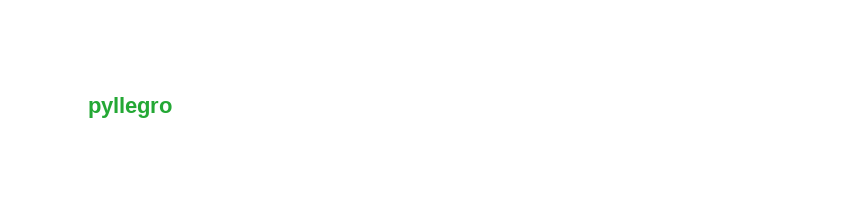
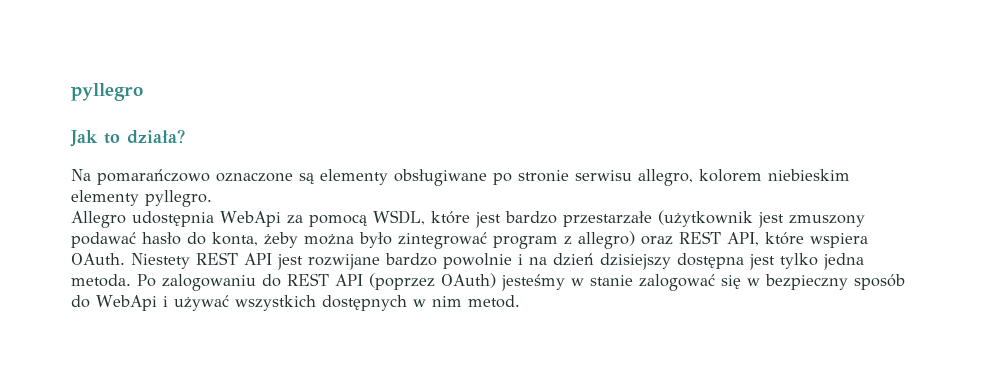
+ Jak to działa?
+ Na pomarańczowo oznaczone są elementy obsługiwane po stronie serwisu allegro, kolorem niebieskim elementy pyllegro.
+ Allegro udostępnia WebApi za pomocą WSDL, które jest bardzo przestarzałe (użytkownik jest zmuszony podawać hasło do konta, żeby można było zintegrować program z allegro) oraz REST API, które wspiera OAuth. Niestety REST API jest rozwijane bardzo powolnie i na dzień dzisiejszy dostępna jest tylko jedna metoda. Po zalogowaniu do REST API (poprzez OAuth) jesteśmy w stanie zalogować się w bezpieczny sposób do WebApi i używać wszystkich dostępnych w nim metod.

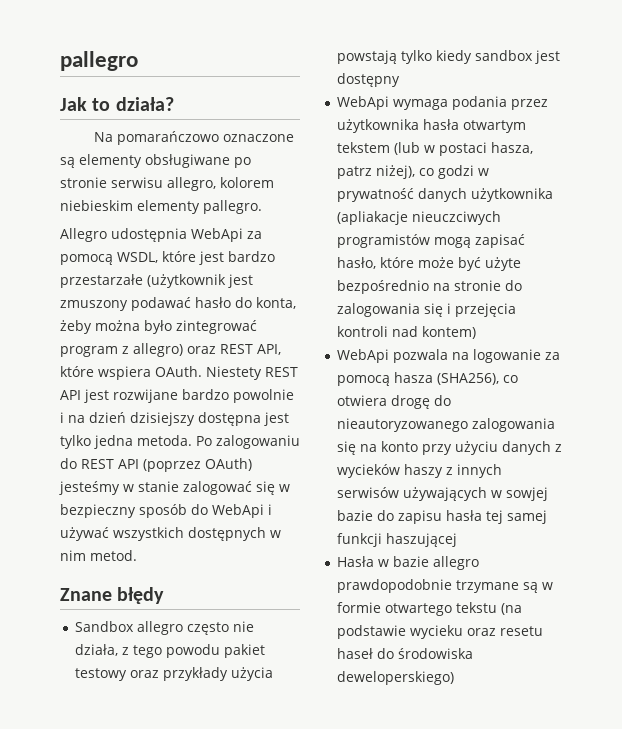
- pyllegro
+ pallegro
- Na pomarańczowo oznaczone są elementy obsługiwane po stronie serwisu allegro, kolorem niebieskim elementy pyllegro.
+ Na pomarańczowo oznaczone są elementy obsługiwane po stronie serwisu allegro, kolorem niebieskim elementy pallegro.
+ Znane błędy
+ Sandbox allegro często nie działa, z tego powodu pakiet testowy oraz przykłady użycia powstają tylko kiedy sandbox jest dostępny
+ WebApi wymaga podania przez użytkownika hasła otwartym tekstem (lub w postaci hasza, patrz niżej), co godzi w prywatność danych użytkownika (apliakacje nieuczciwych programistów mogą zapisać hasło, które może być użyte bezpośrednio na stronie do zalogowania się i przejęcia kontroli nad kontem)
+ WebApi pozwala na logowanie za pomocą hasza (SHA256), co otwiera drogę do nieautoryzowanego zalogowania się na konto przy użyciu danych z wycieków haszy z innych serwisów używających w sowjej bazie do zapisu hasła tej samej funkcji haszującej
+ Hasła w bazie allegro prawdopodobnie trzymane są w formie otwartego tekstu (na podstawie wycieku oraz resetu haseł do środowiska deweloperskiego)

